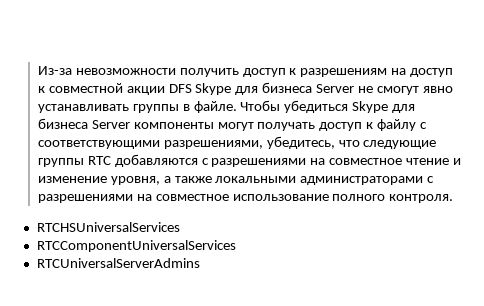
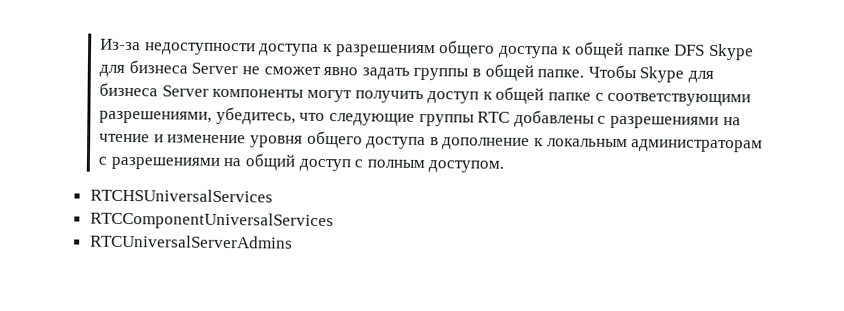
- Из-за невозможности получить доступ к разрешениям на доступ к совместной акции DFS Skype для бизнеса Server не смогут явно устанавливать группы в файле. Чтобы убедиться Skype для бизнеса Server компоненты могут получать доступ к файлу с соответствующими разрешениями, убедитесь, что следующие группы RTC добавляются с разрешениями на совместное чтение и изменение уровня, а также локальными администраторами с разрешениями на совместное использование полного контроля.
+ Из-за недоступности доступа к разрешениям общего доступа к общей папке DFS Skype для бизнеса Server не сможет явно задать группы в общей папке. Чтобы Skype для бизнеса Server компоненты могут получить доступ к общей папке с соответствующими разрешениями, убедитесь, что следующие группы RTC добавлены с разрешениями на чтение и изменение уровня общего доступа в дополнение к локальным администраторам с разрешениями на общий доступ с полным доступом.

